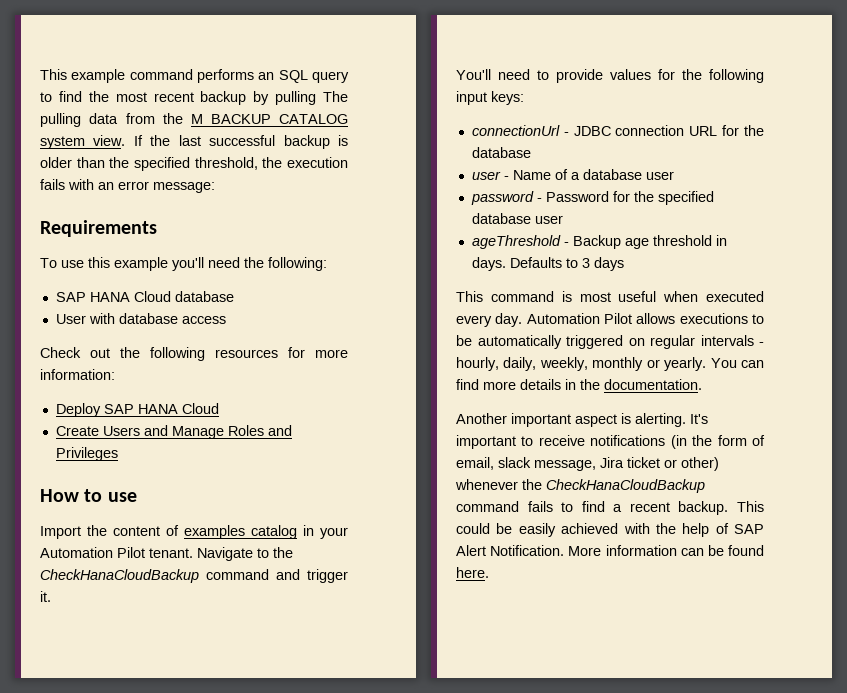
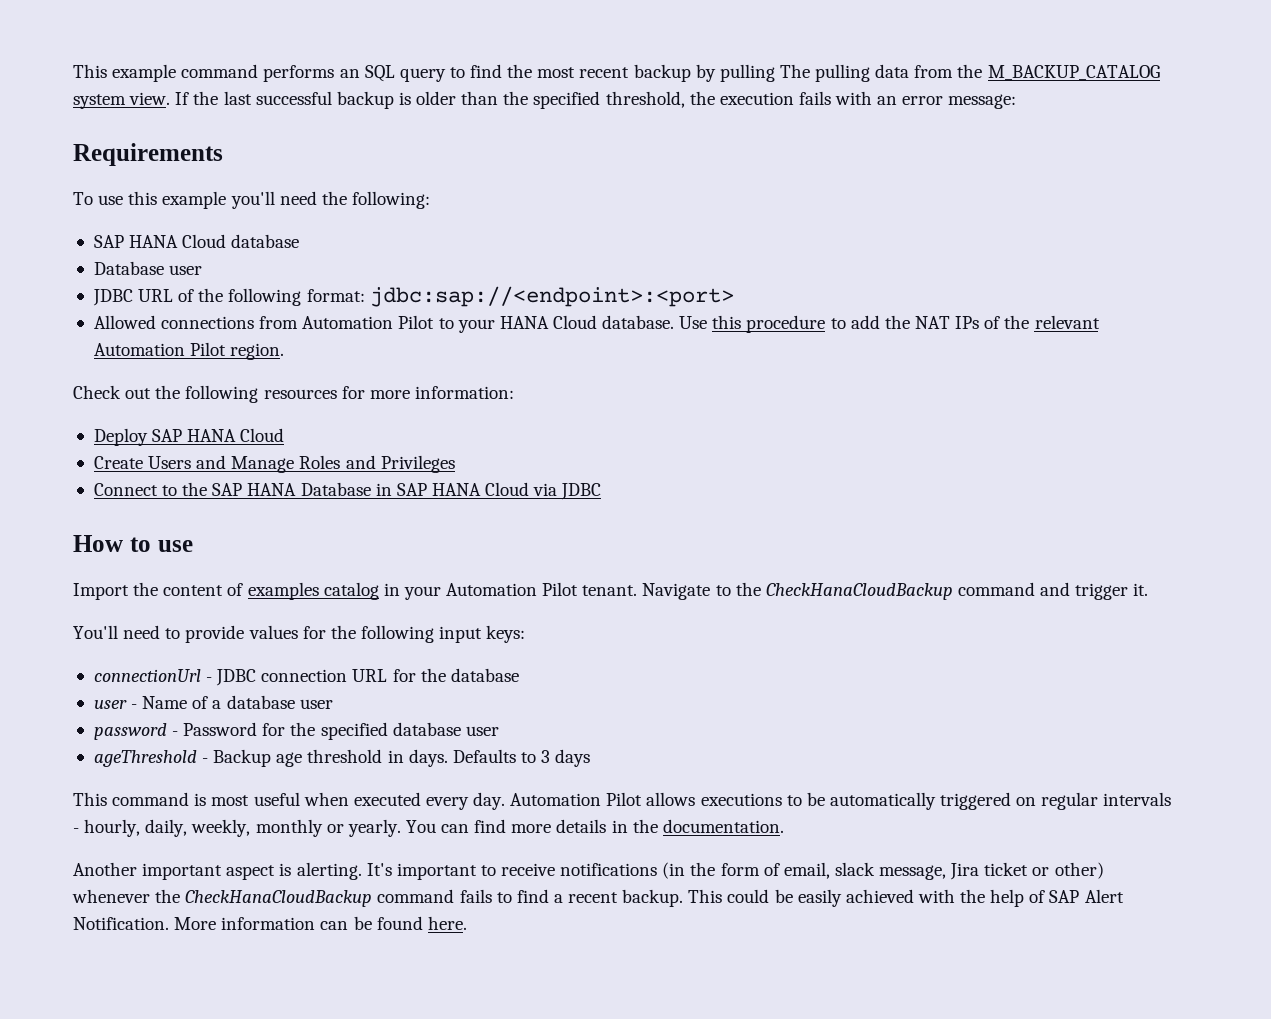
- User with database access
+ Database user
+ JDBC URL of the following format: jdbc:sap://<endpoint>:<port>
+ Allowed connections from Automation Pilot to your HANA Cloud database. Use this procedure to add the NAT IPs of the relevant Automation Pilot region.
+ Connect to the SAP HANA Database in SAP HANA Cloud via JDBC

